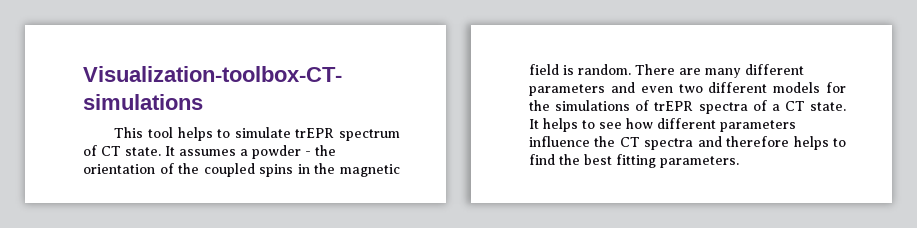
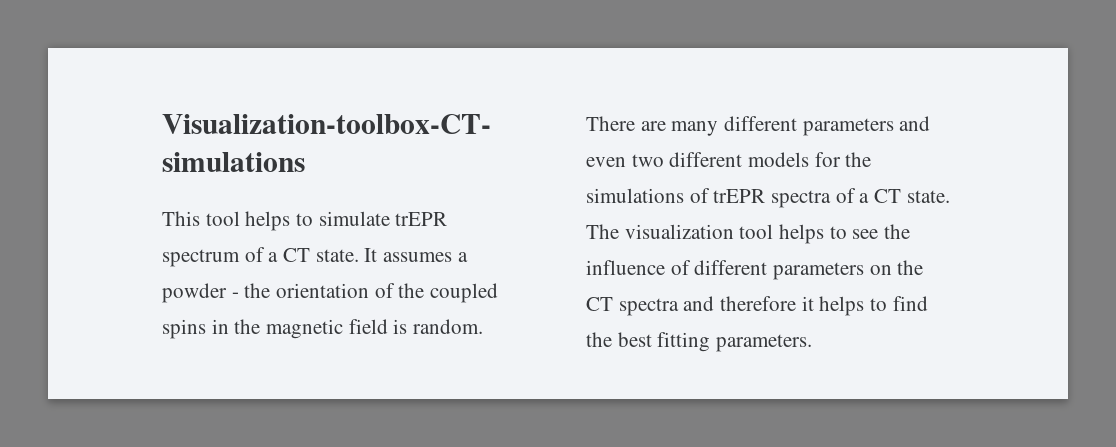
- This tool helps to simulate trEPR spectrum of CT state.
+ This tool helps to simulate trEPR spectrum of a CT state.
- It helps to see how different parameters influence the CT spectra and therefore helps to find the best fitting parameters.
+ The visualization tool helps to see the influence of different parameters on the CT spectra and therefore it helps to find the best fitting parameters.

